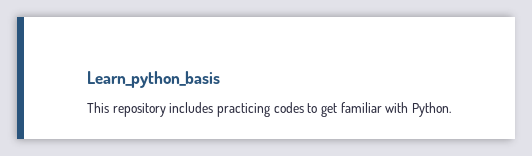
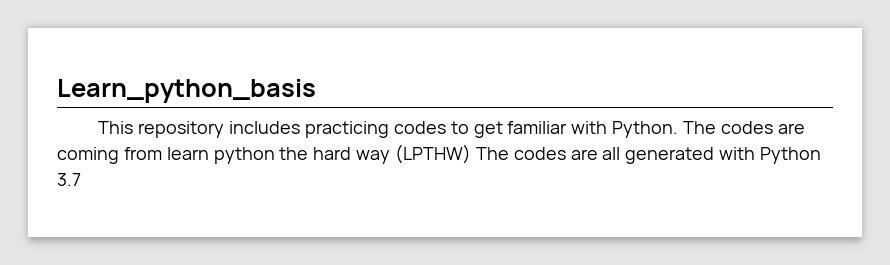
+ The codes are coming from learn python the hard way (LPTHW) The codes are all generated with Python 3.7

